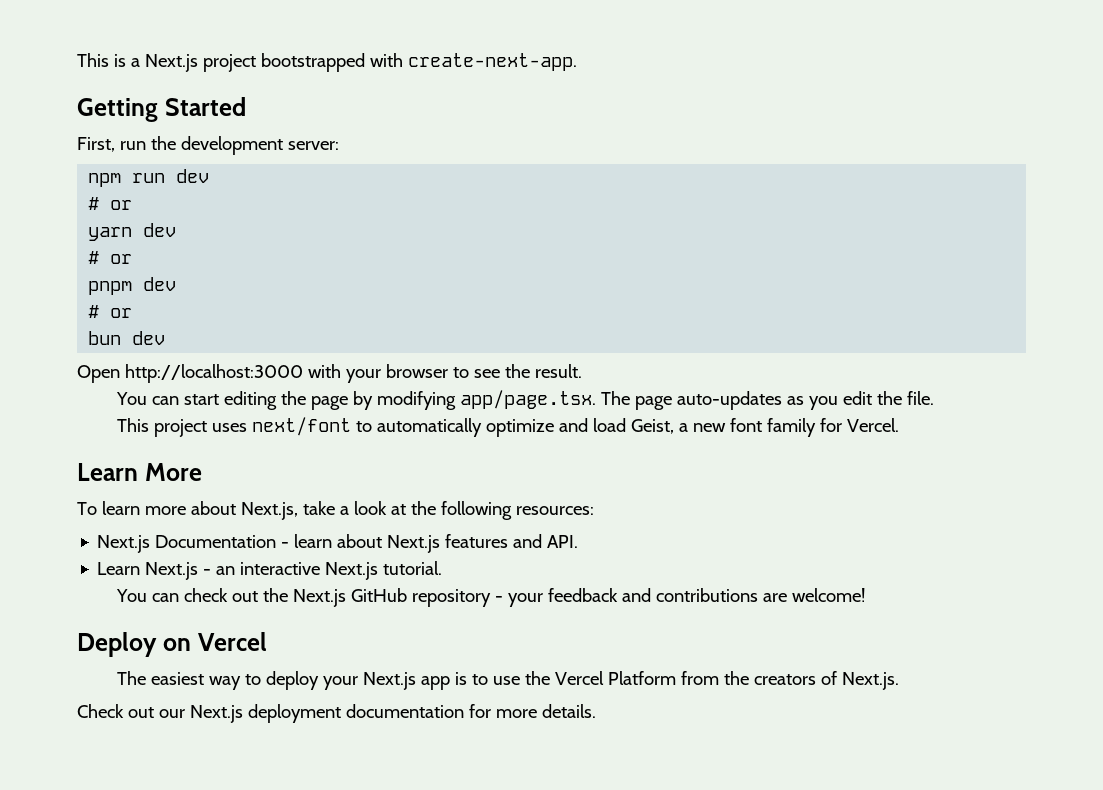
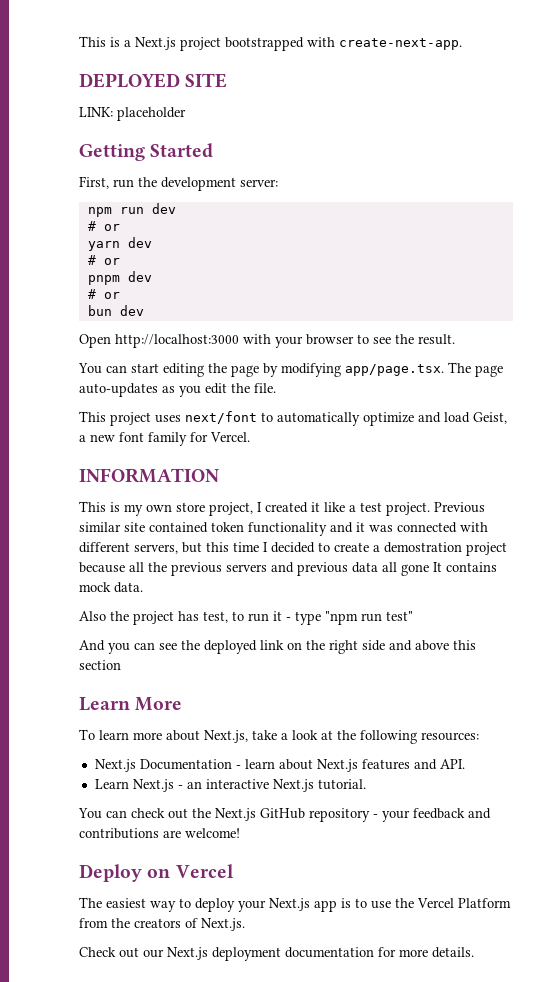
+ DEPLOYED SITE
+ LINK: placeholder
+ INFORMATION
+ This is my own store project, I created it like a test project. Previous similar site contained token functionality and it was connected with different servers, but this time I decided to create a demostration project because all the previous servers and previous data all gone It contains mock data.
+ Also the project has test, to run it - type "npm run test"
+ And you can see the deployed link on the right side and above this section

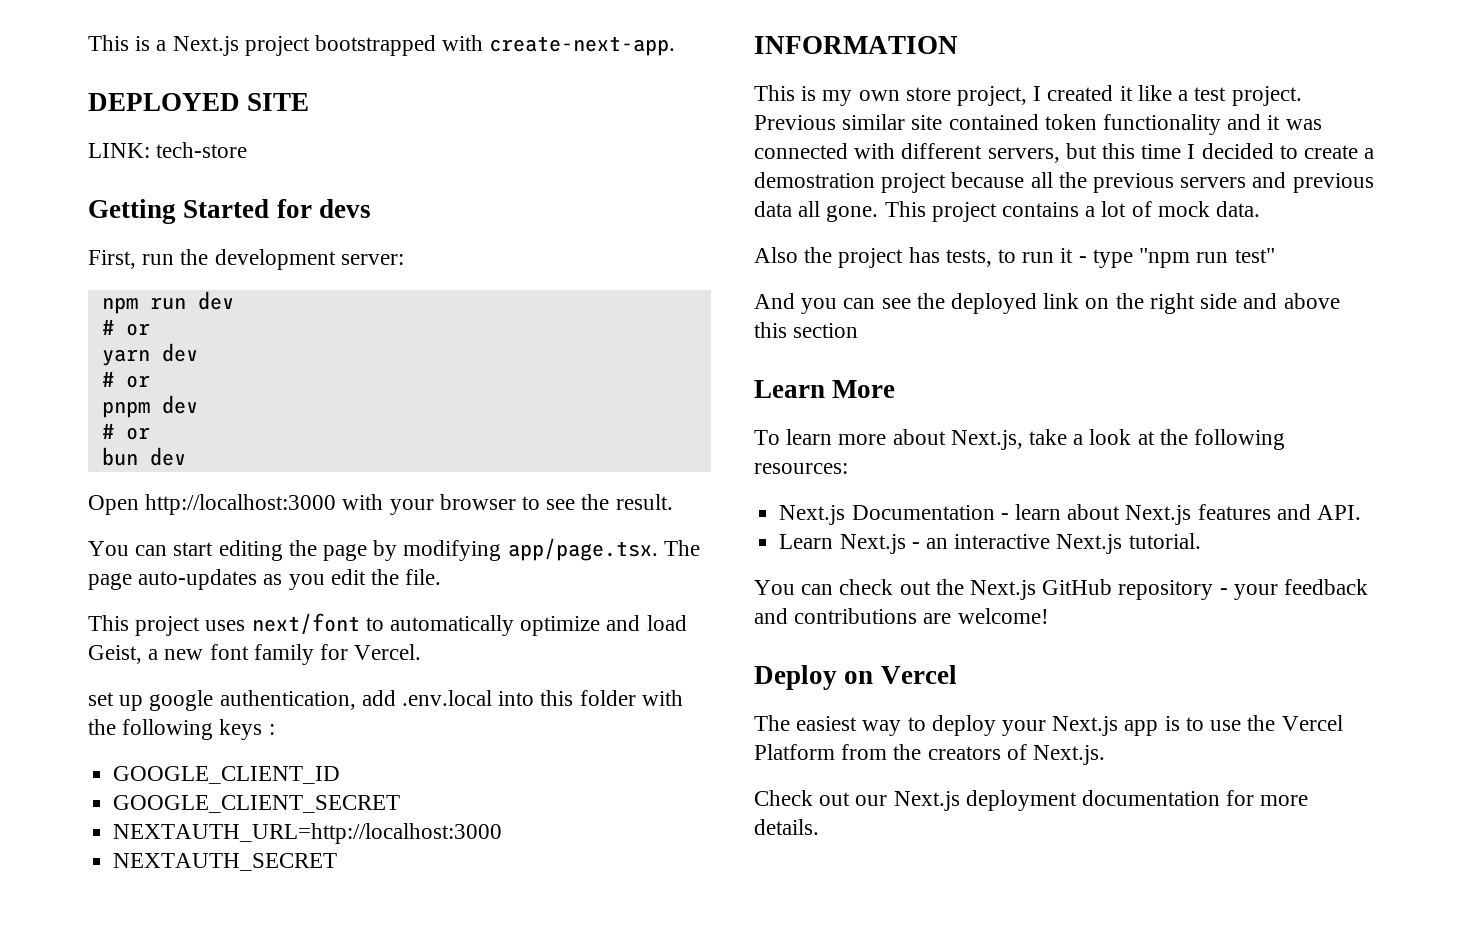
- LINK: placeholder
+ LINK: tech-store
- Getting Started
+ Getting Started for devs
+ set up google authentication, add .env.local into this folder with the following keys :
+ GOOGLE_CLIENT_ID
+ GOOGLE_CLIENT_SECRET
+ NEXTAUTH_URL=http://localhost:3000
+ NEXTAUTH_SECRET
- Previous similar site contained token functionality and it was connected with different servers, but this time I decided to create a demostration project because all the previous servers and previous data all gone It contains mock data.
+ Previous similar site contained token functionality and it was connected with different servers, but this time I decided to create a demostration project because all the previous servers and previous data all gone. This project contains a lot of mock data.
- Also the project has test, to run it - type "npm run test"
+ Also the project has tests, to run it - type "npm run test"

